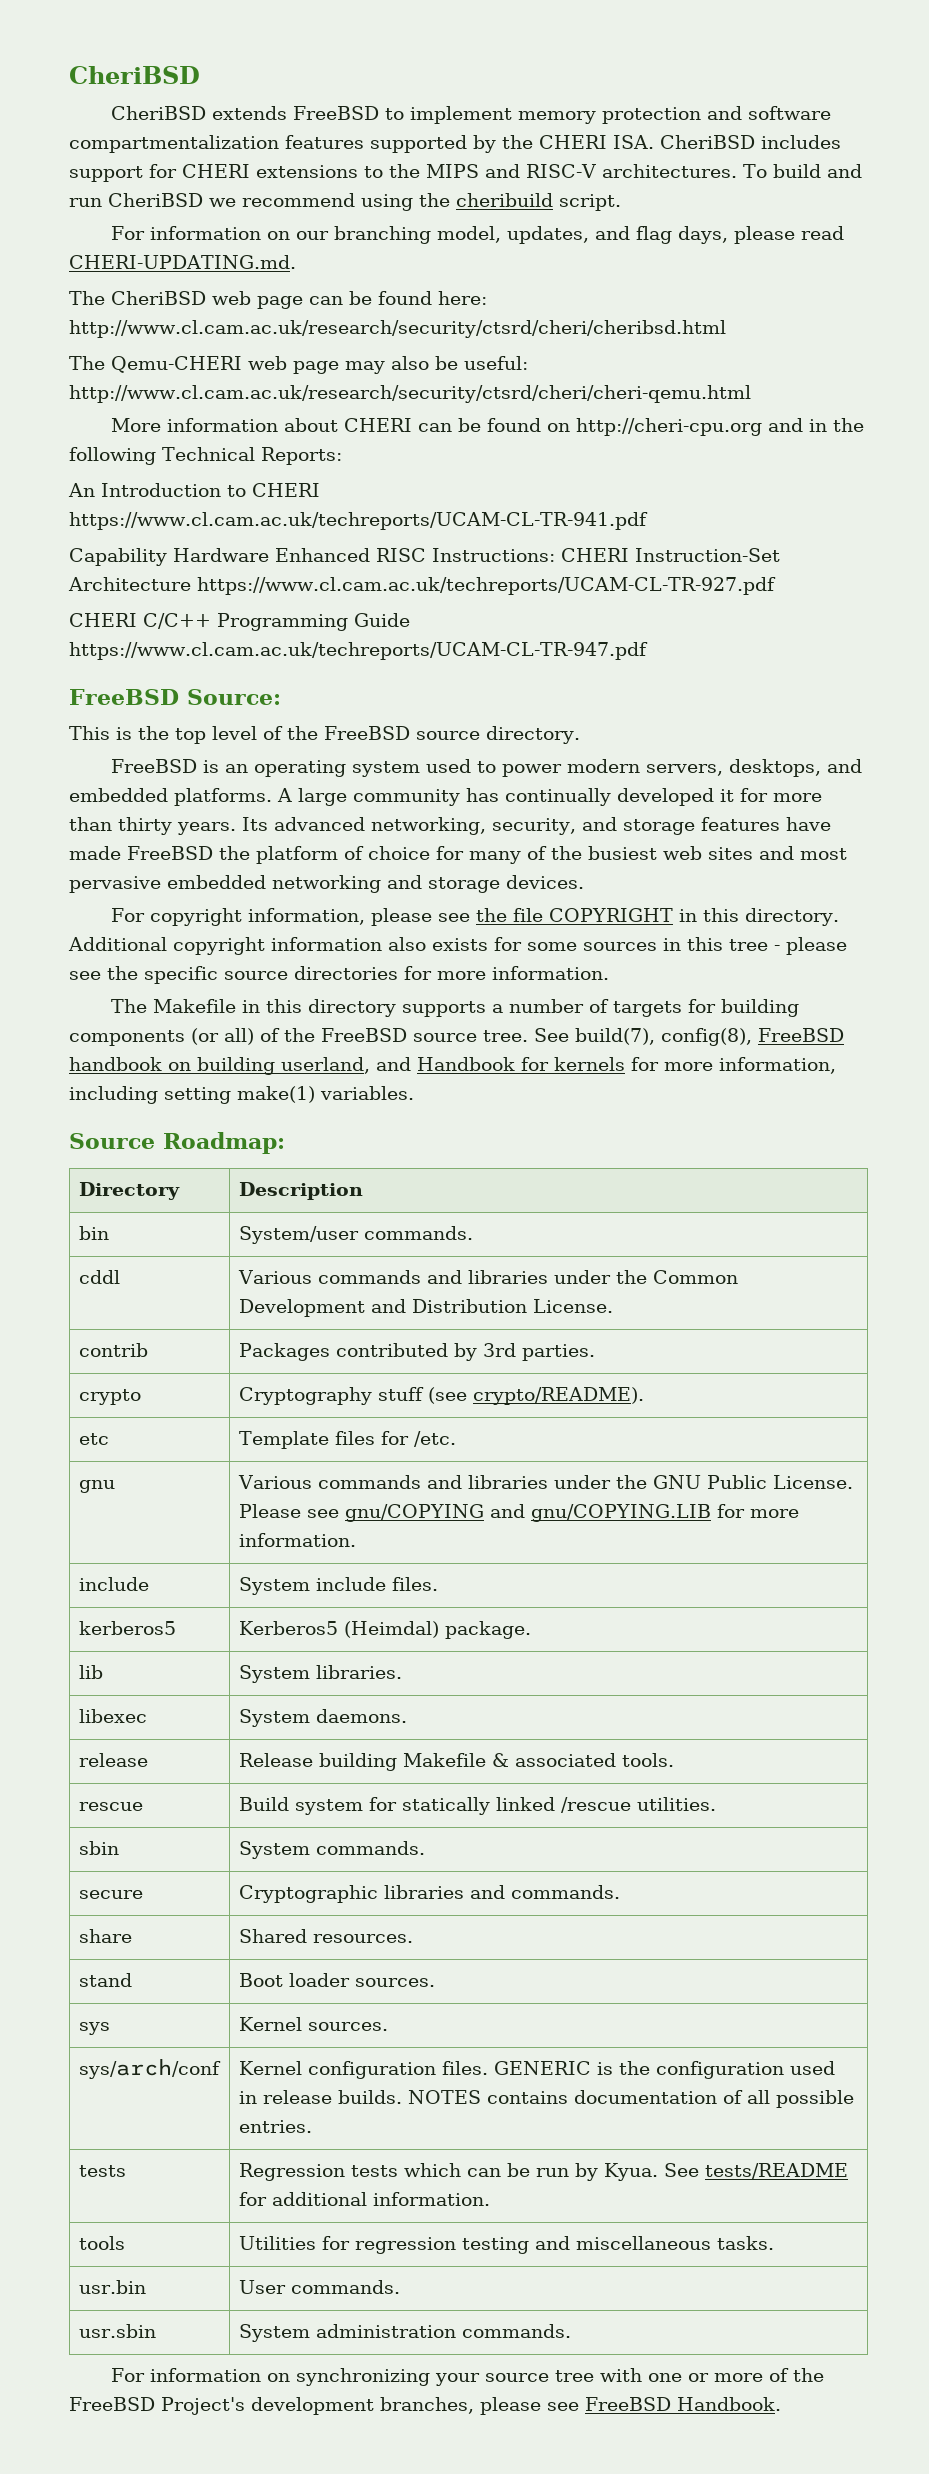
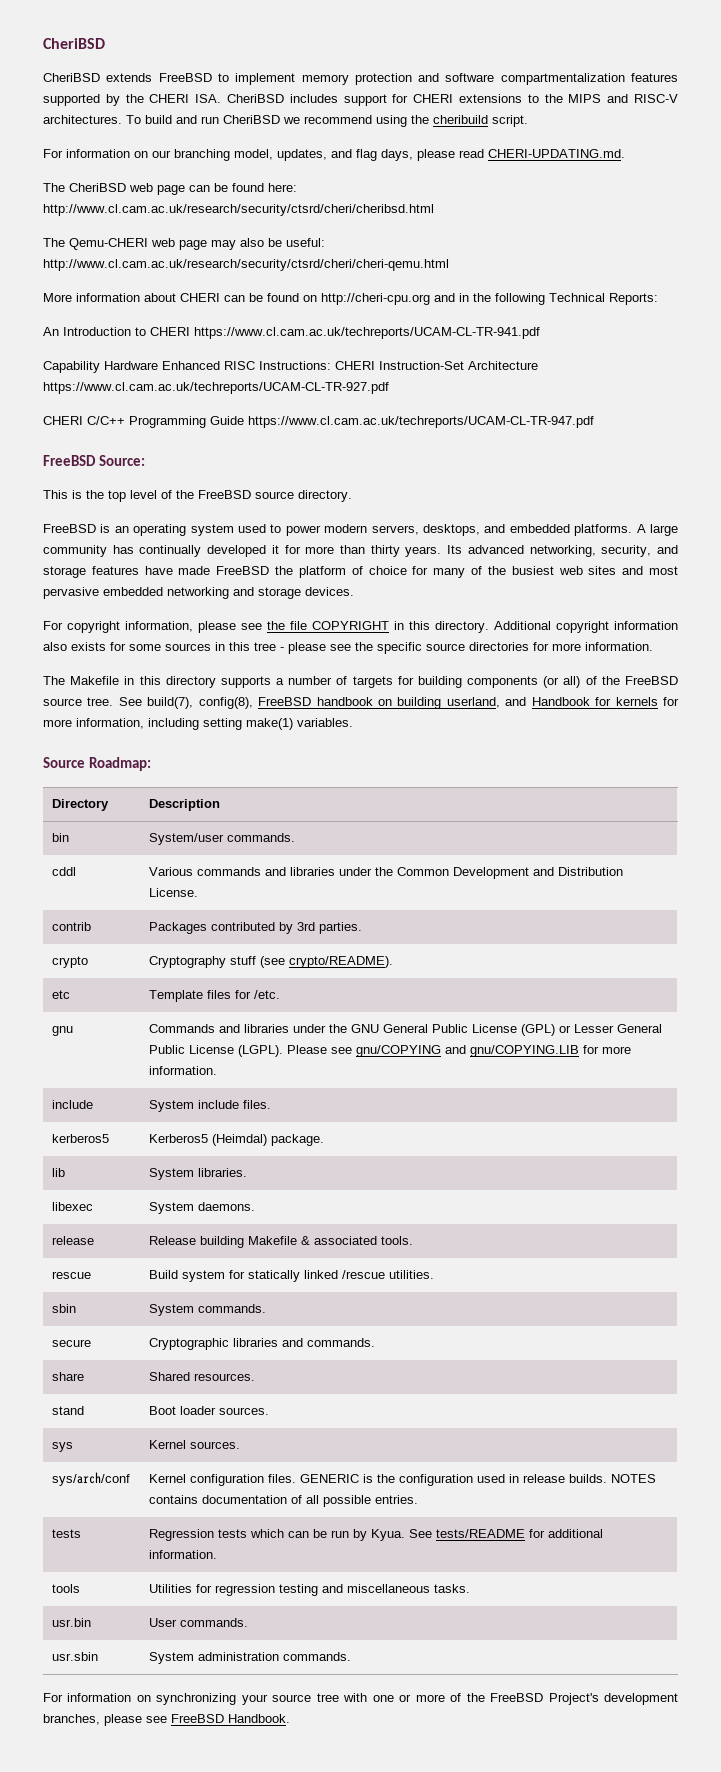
- gnu | Various commands and libraries under the GNU Public License. Please see gnu/COPYING and gnu/COPYING.LIB for more information.
+ gnu | Commands and libraries under the GNU General Public License (GPL) or Lesser General Public License (LGPL). Please see gnu/COPYING and gnu/COPYING.LIB for more information.

